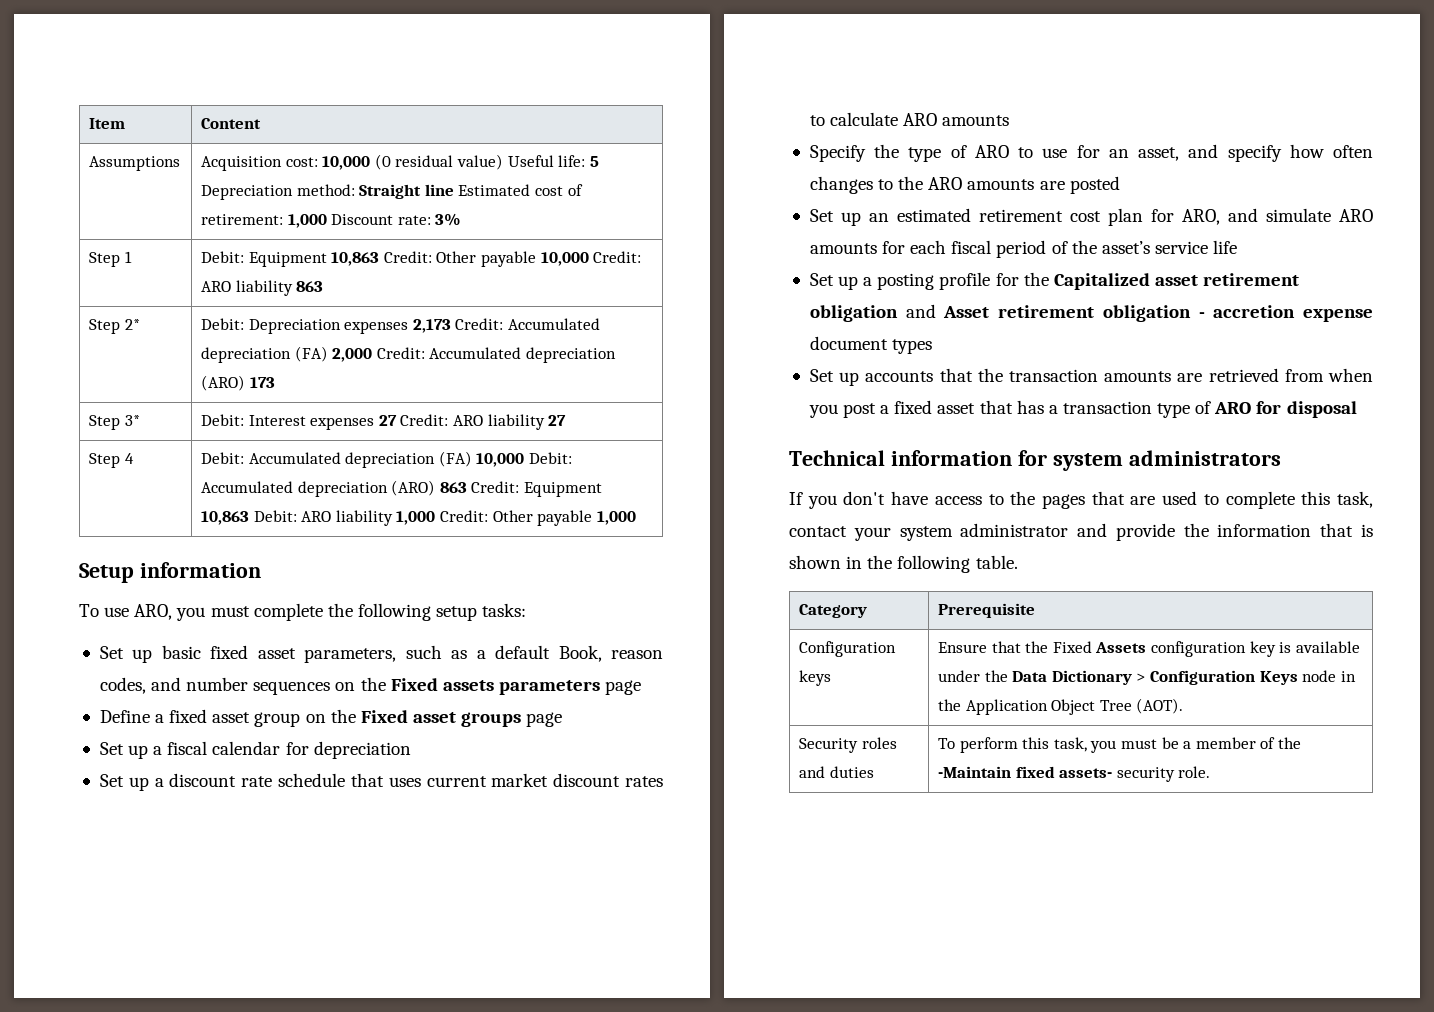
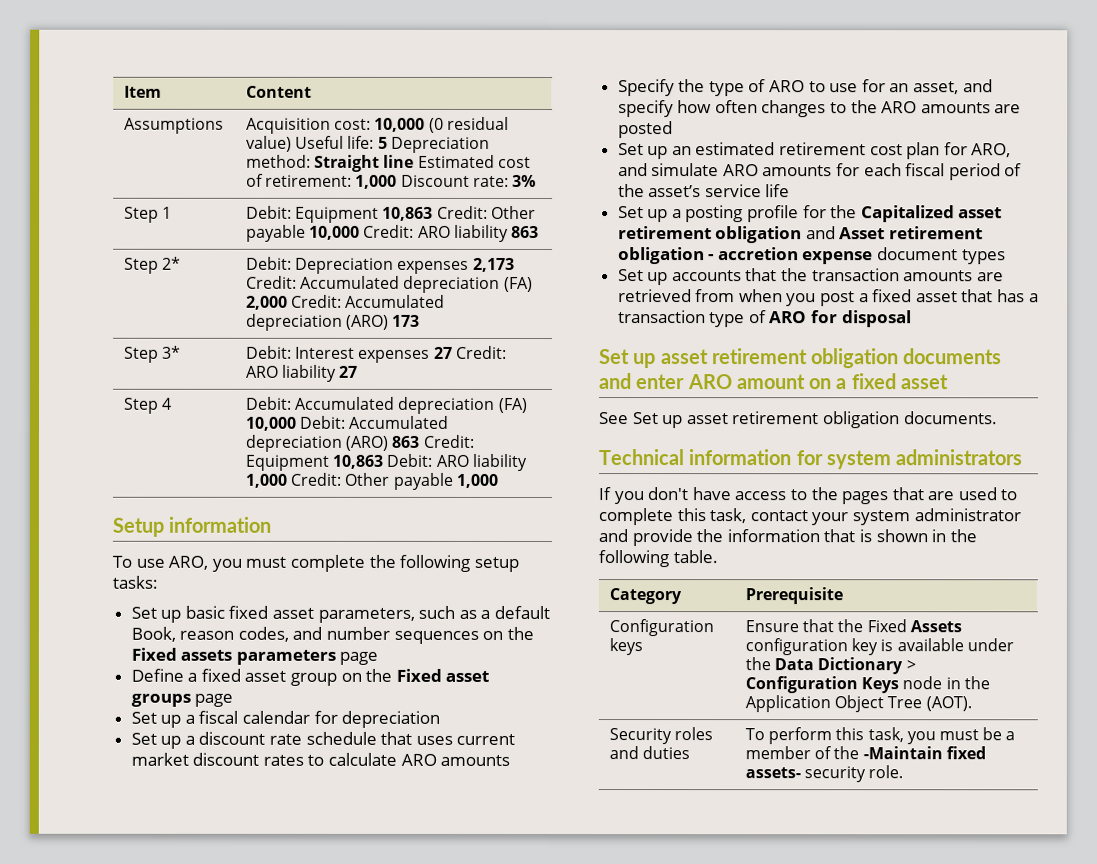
+ Set up asset retirement obligation documents and enter ARO amount on a fixed asset
+ See Set up asset retirement obligation documents.

